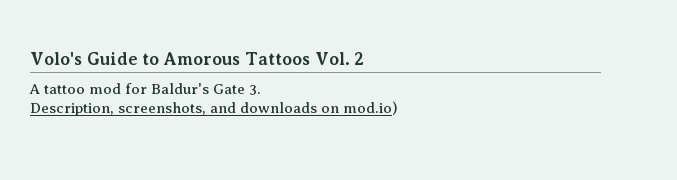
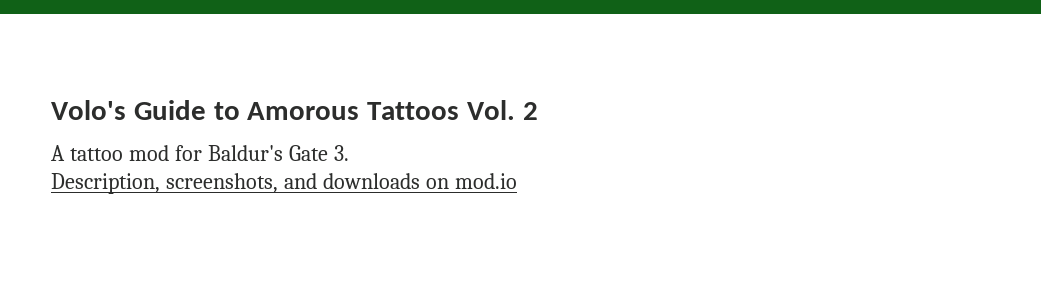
- Description, screenshots, and downloads on mod.io)
+ Description, screenshots, and downloads on mod.io

